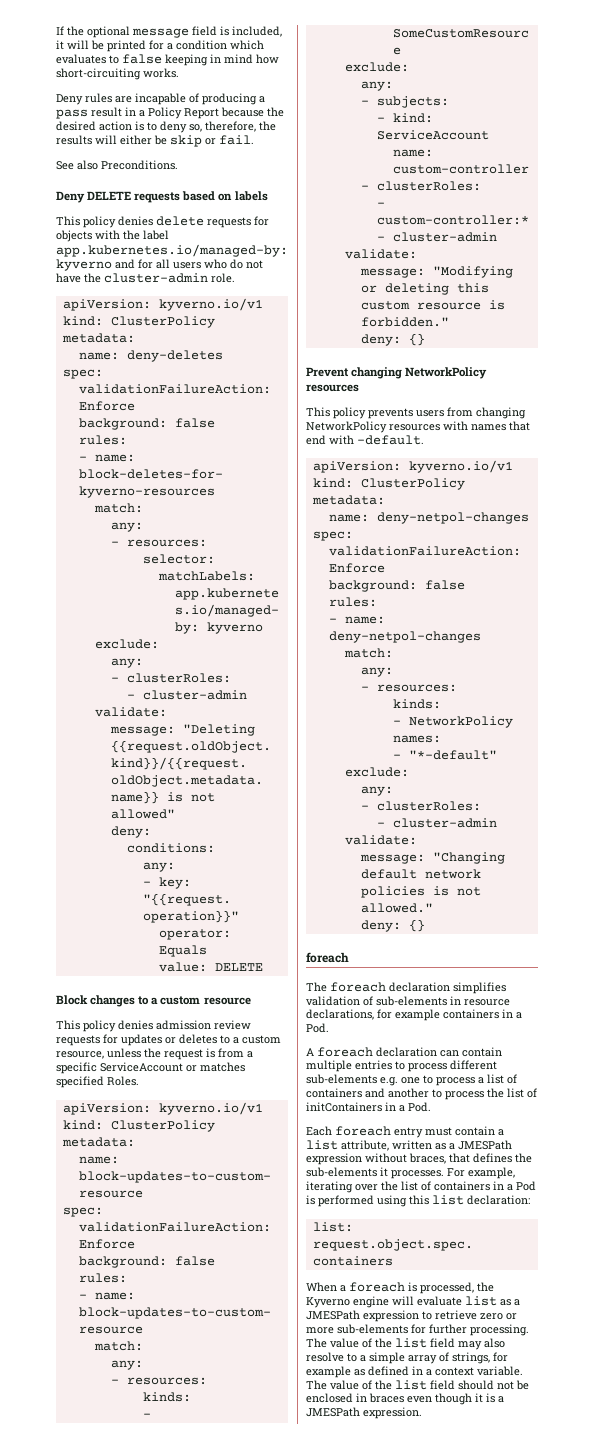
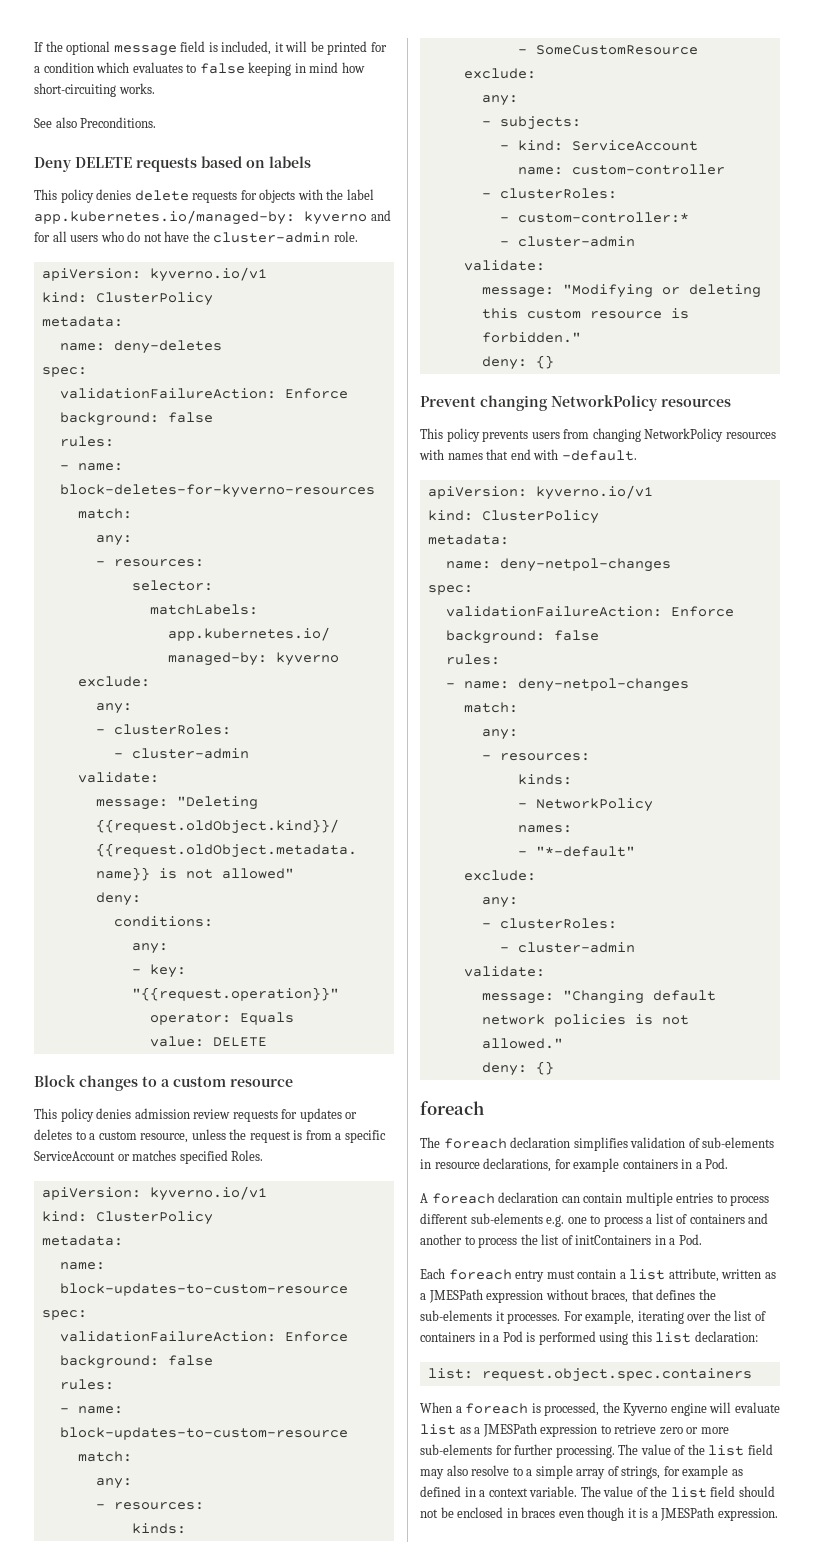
- Deny rules are incapable of producing a pass result in a Policy Report because the desired action is to deny so, therefore, the results will either be skip or fail.

